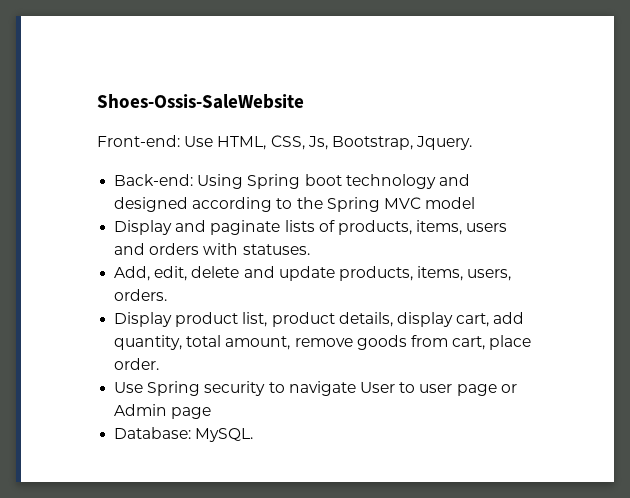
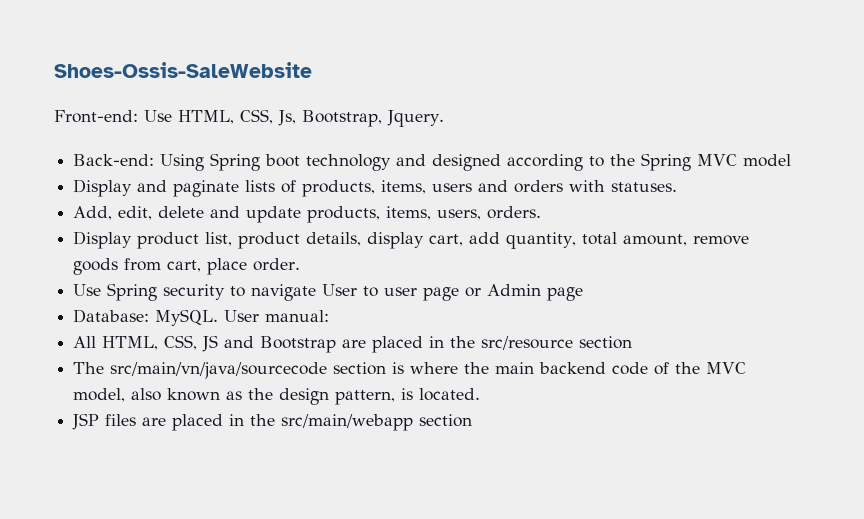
+ User manual:
+ All HTML, CSS, JS and Bootstrap are placed in the src/resource section
+ The src/main/vn/java/sourcecode section is where the main backend code of the MVC model, also known as the design pattern, is located.
+ JSP files are placed in the src/main/webapp section

